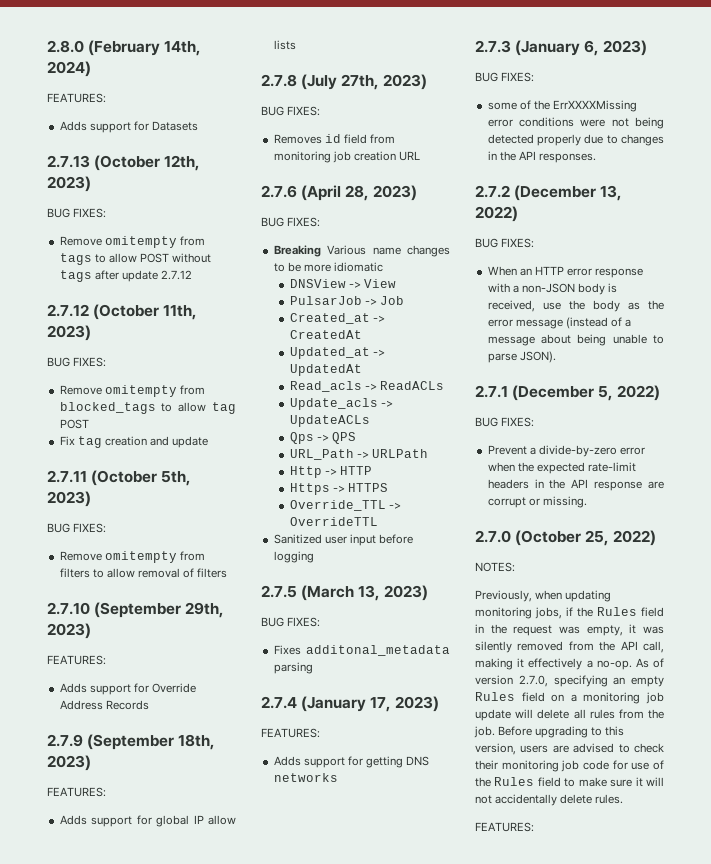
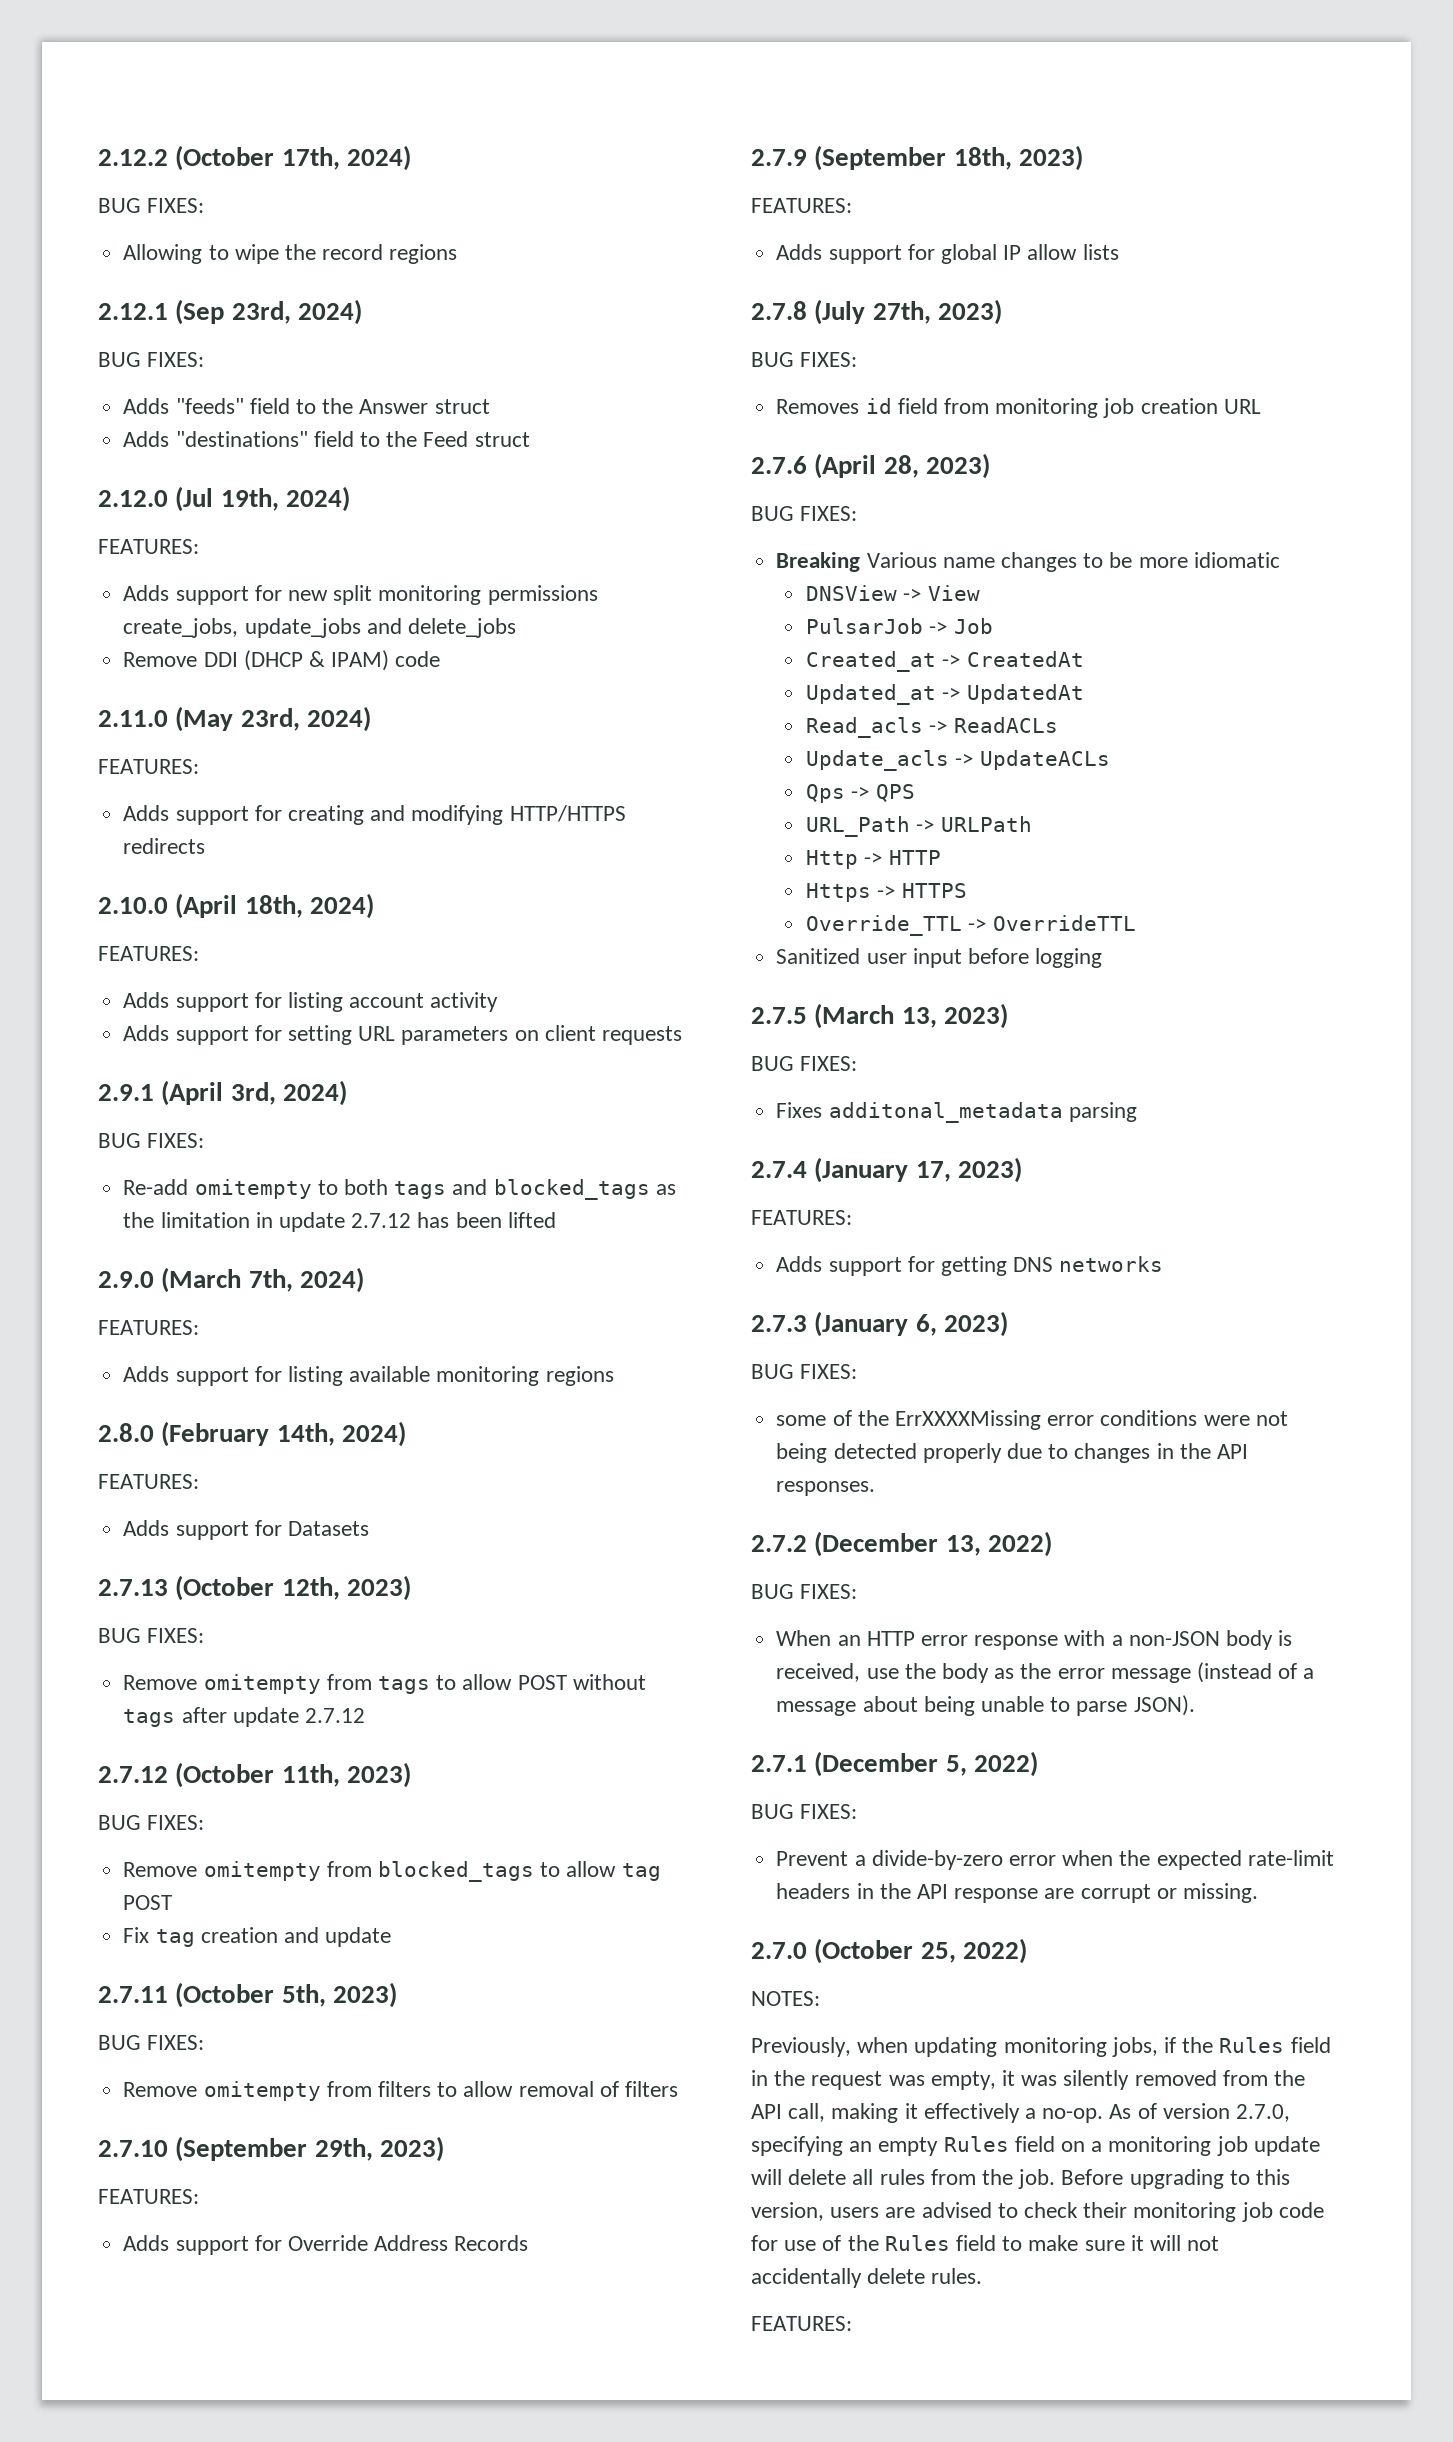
+ 2.12.2 (October 17th, 2024)
+ BUG FIXES:
+ Allowing to wipe the record regions
+ 2.12.1 (Sep 23rd, 2024)
+ BUG FIXES:
+ Adds "feeds" field to the Answer struct
+ Adds "destinations" field to the Feed struct
+ 2.12.0 (Jul 19th, 2024)
+ FEATURES:
+ Adds support for new split monitoring permissions create_jobs, update_jobs and delete_jobs
+ Remove DDI (DHCP & IPAM) code
+ 2.11.0 (May 23rd, 2024)
+ FEATURES:
+ Adds support for creating and modifying HTTP/HTTPS redirects
+ 2.10.0 (April 18th, 2024)
+ FEATURES:
+ Adds support for listing account activity
+ Adds support for setting URL parameters on client requests
+ 2.9.1 (April 3rd, 2024)
+ BUG FIXES:
+ Re-add omitempty to both tags and blocked_tags as the limitation in update 2.7.12 has been lifted
+ 2.9.0 (March 7th, 2024)
+ FEATURES:
+ Adds support for listing available monitoring regions

